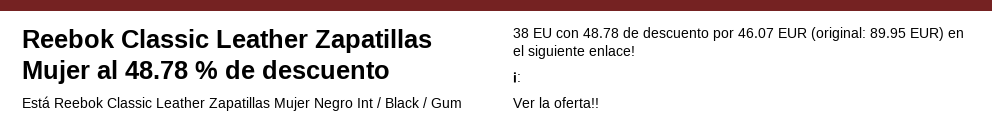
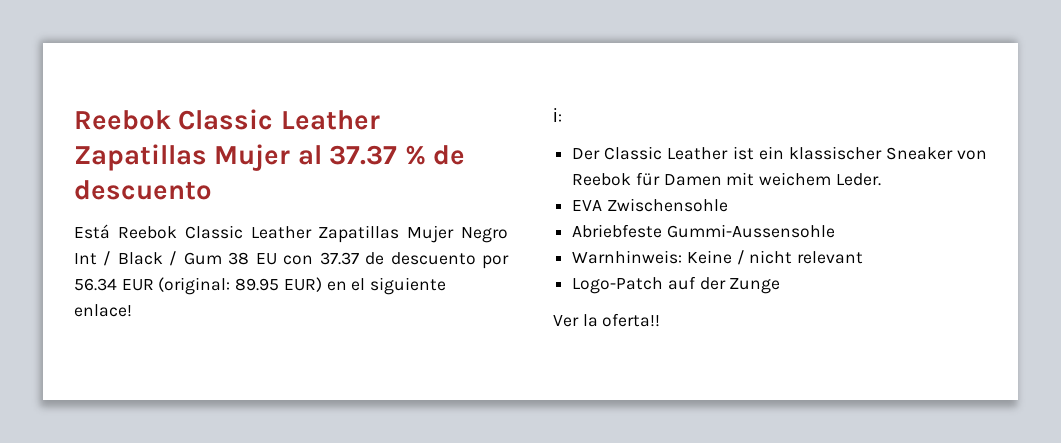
- Reebok Classic Leather Zapatillas Mujer al 48.78 % de descuento
+ Reebok Classic Leather Zapatillas Mujer al 37.37 % de descuento
- Está Reebok Classic Leather Zapatillas Mujer Negro Int / Black / Gum 38 EU con 48.78 de descuento por 46.07 EUR (original: 89.95 EUR) en el siguiente enlace!
+ Está Reebok Classic Leather Zapatillas Mujer Negro Int / Black / Gum 38 EU con 37.37 de descuento por 56.34 EUR (original: 89.95 EUR) en el siguiente enlace!
+ Der Classic Leather ist ein klassischer Sneaker von Reebok für Damen mit weichem Leder.
+ EVA Zwischensohle
+ Abriebfeste Gummi-Aussensohle
+ Warnhinweis: Keine / nicht relevant
+ Logo-Patch auf der Zunge

